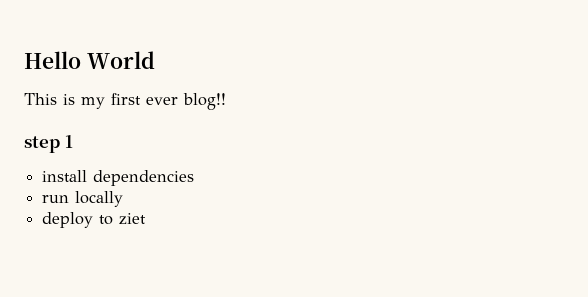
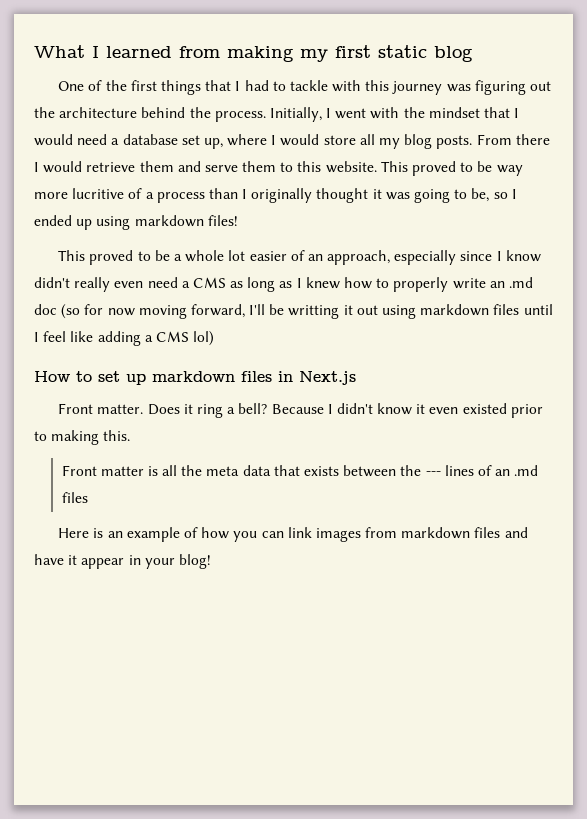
- Hello World
- This is my first ever blog!!
- step 1
- install dependencies
- run locally
- deploy to ziet
+ What I learned from making my first static blog
+ One of the first things that I had to tackle with this journey was figuring out the architecture behind the process. Initially, I went with the mindset that I would need a database set up, where I would store all my blog posts. From there I would retrieve them and serve them to this website. This proved to be way more lucritive of a process than I originally thought it was going to be, so I ended up using markdown files!
+ This proved to be a whole lot easier of an approach, especially since I know didn't really even need a CMS as long as I knew how to properly write an .md doc (so for now moving forward, I'll be writting it out using markdown files until I feel like adding a CMS lol)
+ How to set up markdown files in Next.js
+ Front matter. Does it ring a bell? Because I didn't know it even existed prior to making this.
+ Front matter is all the meta data that exists between the --- lines of an .md files
+ Here is an example of how you can link images from markdown files and have it appear in your blog!

